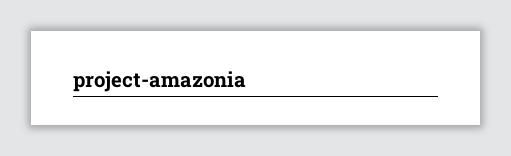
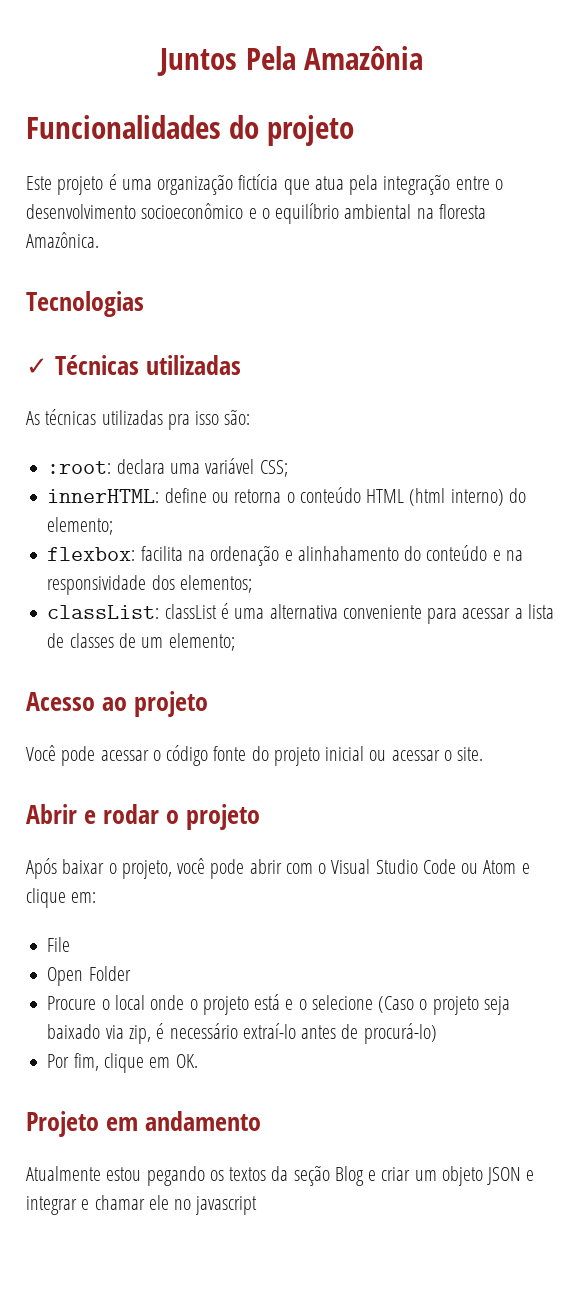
- project-amazonia
+ Juntos Pela Amazônia
+ Funcionalidades do projeto
+ Este projeto é uma organização fictícia que atua pela integração entre o desenvolvimento socioeconômico e o equilíbrio ambiental na floresta Amazônica.
+ Tecnologias
+ ✓ Técnicas utilizadas
+ As técnicas utilizadas pra isso são:
+ :root: declara uma variável CSS;
+ innerHTML: define ou retorna o conteúdo HTML (html interno) do elemento;
+ flexbox: facilita na ordenação e alinhahamento do conteúdo e na responsividade dos elementos;
+ classList: classList é uma alternativa conveniente para acessar a lista de classes de um elemento;
+ Acesso ao projeto
+ Você pode acessar o código fonte do projeto inicial ou acessar o site.
+ Abrir e rodar o projeto
+ Após baixar o projeto, você pode abrir com o Visual Studio Code ou Atom e clique em:
+ File
+ Open Folder
+ Procure o local onde o projeto está e o selecione (Caso o projeto seja baixado via zip, é necessário extraí-lo antes de procurá-lo)
+ Por fim, clique em OK.
+ Projeto em andamento
+ Atualmente estou pegando os textos da seção Blog e criar um objeto JSON e integrar e chamar ele no javascript

